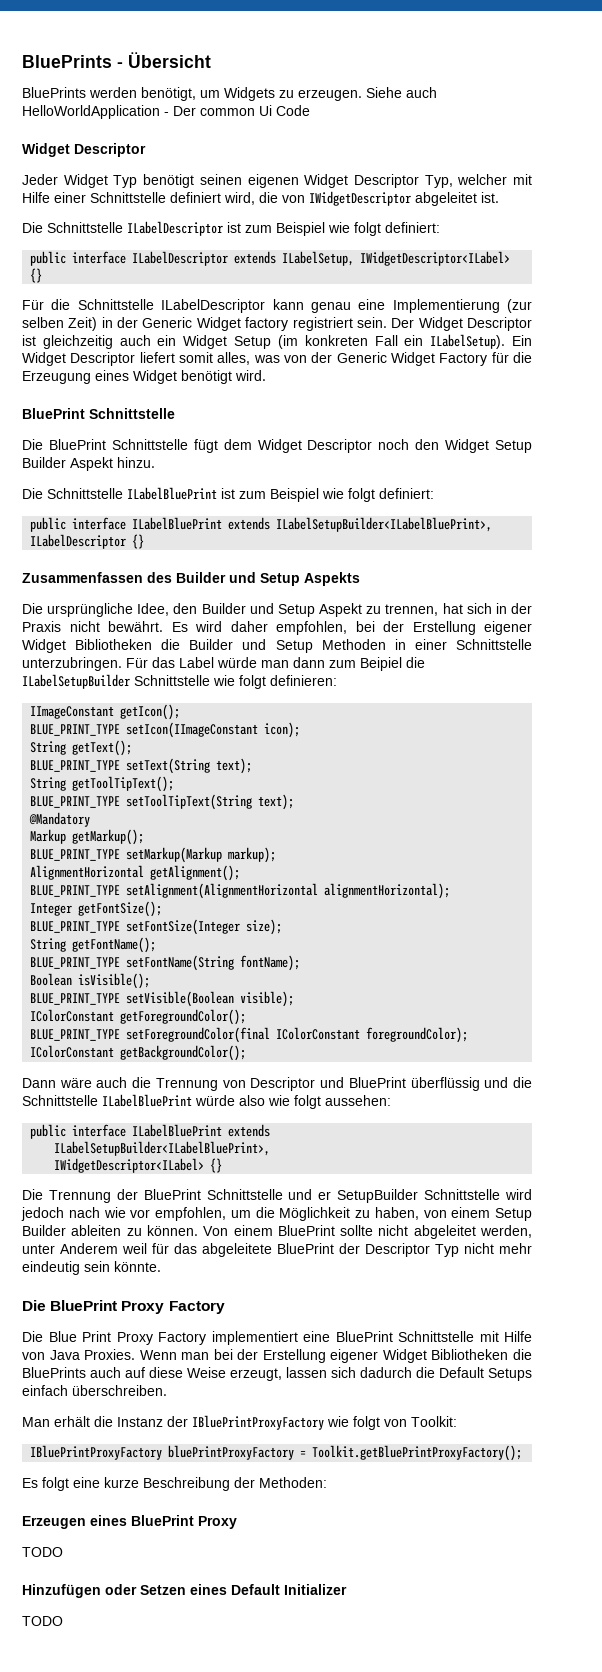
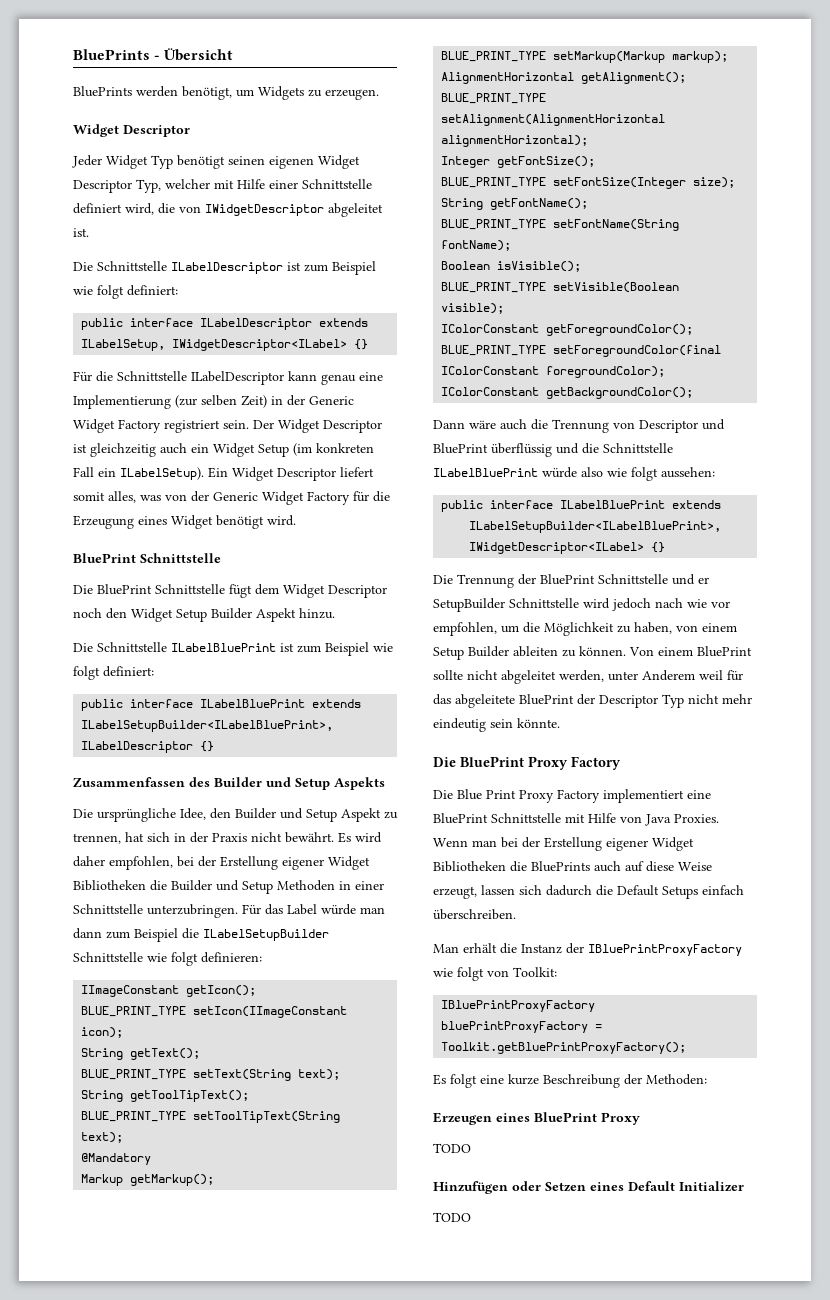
- Siehe auch HelloWorldApplication - Der common Ui Code
- Für die Schnittstelle ILabelDescriptor kann genau eine Implementierung (zur selben Zeit) in der Generic Widget factory registriert sein.
+ Für die Schnittstelle ILabelDescriptor kann genau eine Implementierung (zur selben Zeit) in der Generic Widget Factory registriert sein.
- Für das Label würde man dann zum Beipiel die ILabelSetupBuilder Schnittstelle wie folgt definieren:
+ Für das Label würde man dann zum Beispiel die ILabelSetupBuilder Schnittstelle wie folgt definieren:

